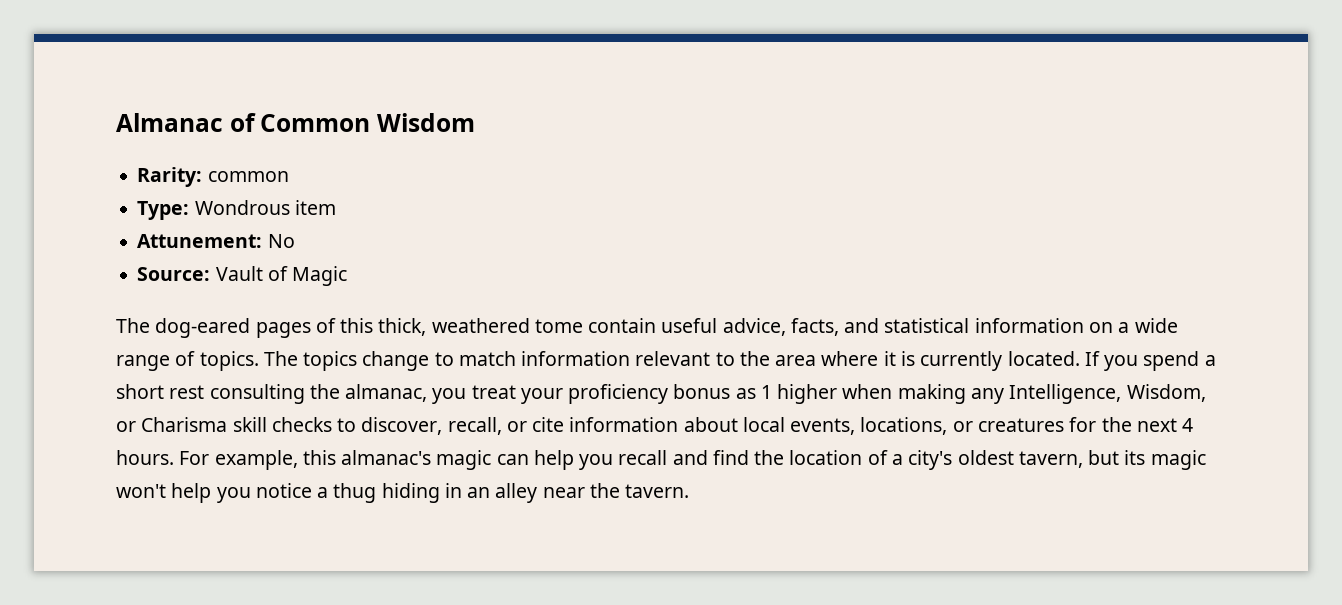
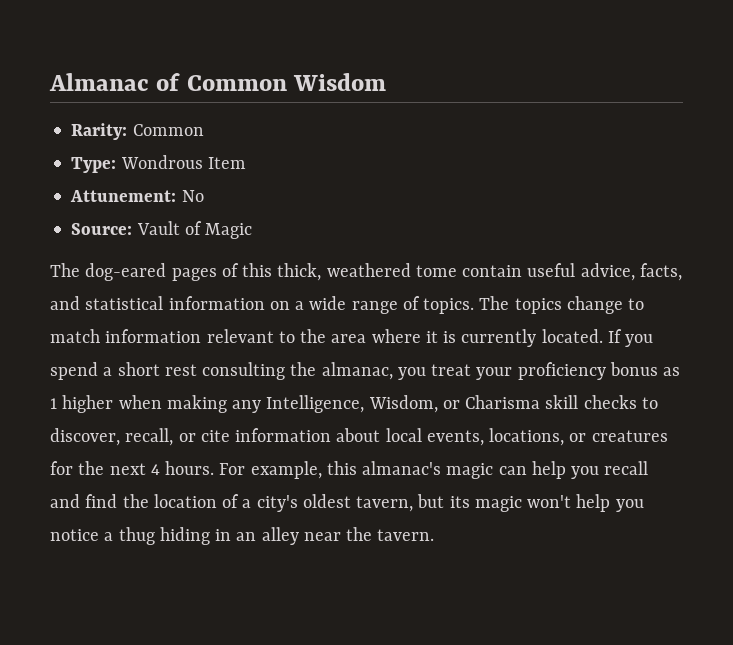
- Rarity: common
+ Rarity: Common
- Type: Wondrous item
+ Type: Wondrous Item

